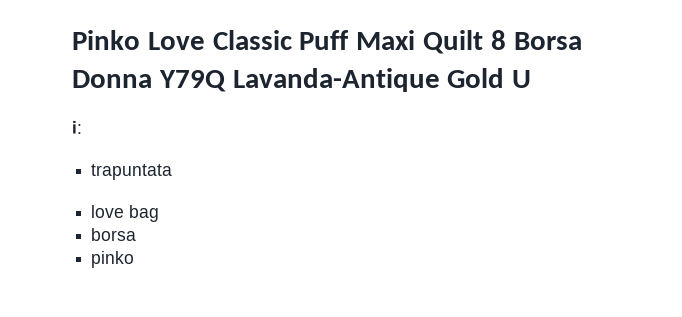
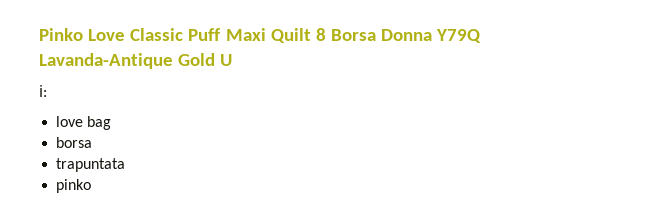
- trapuntata
+ trapuntata

